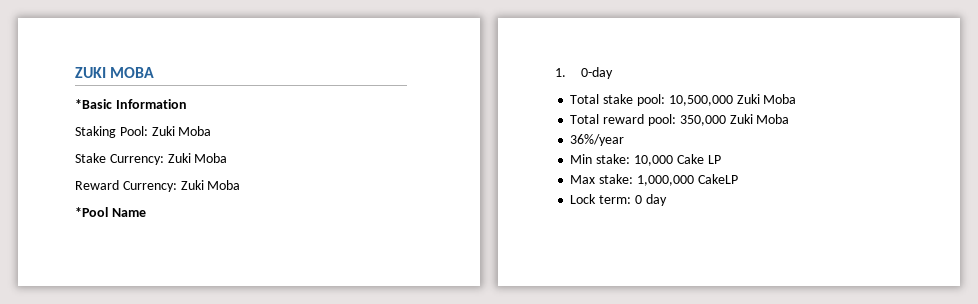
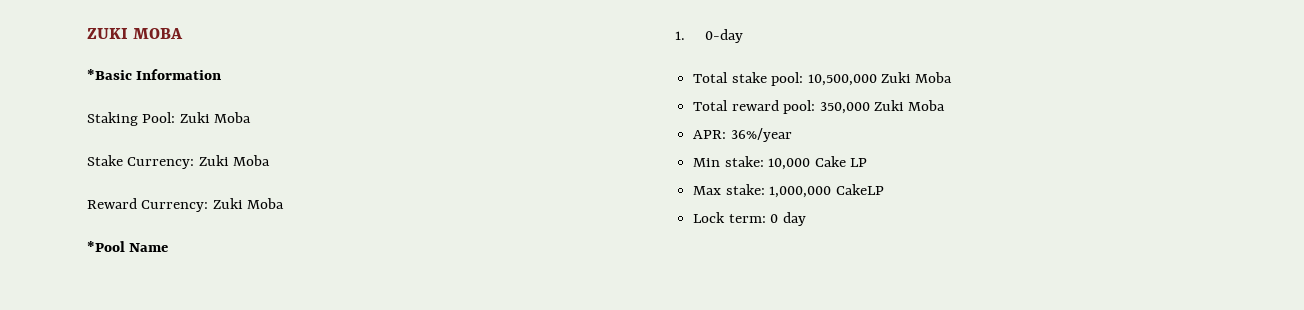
- 36%/year
+ APR: 36%/year

